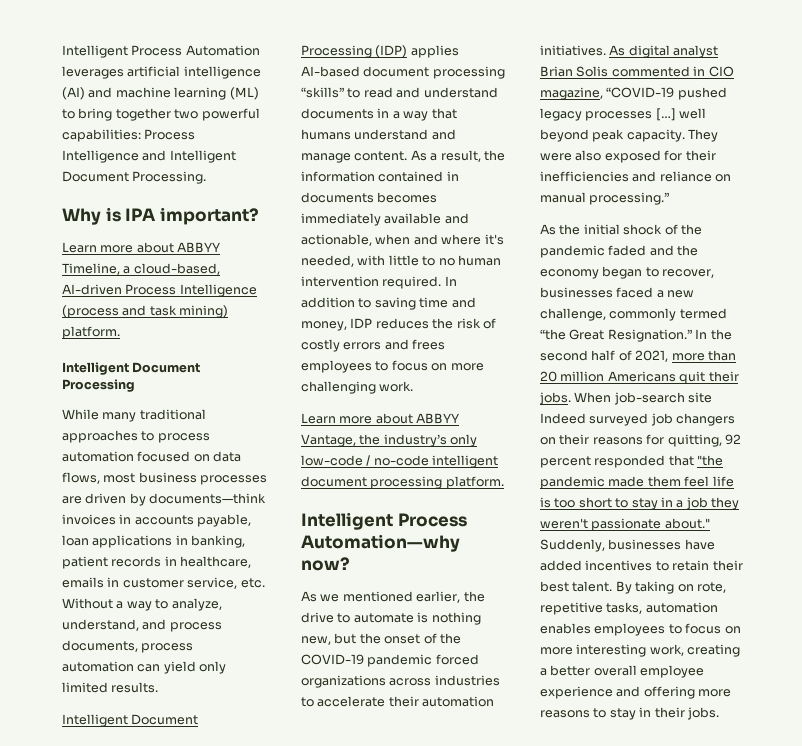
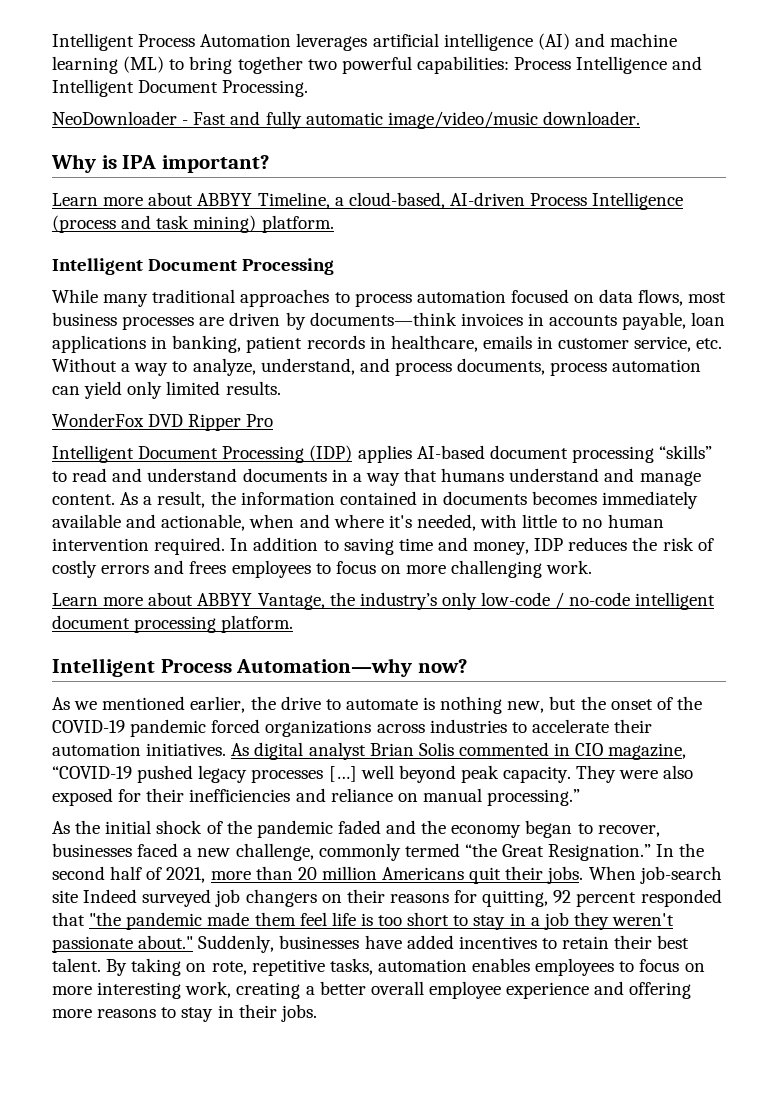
+ NeoDownloader - Fast and fully automatic image/video/music downloader.
+ WonderFox DVD Ripper Pro

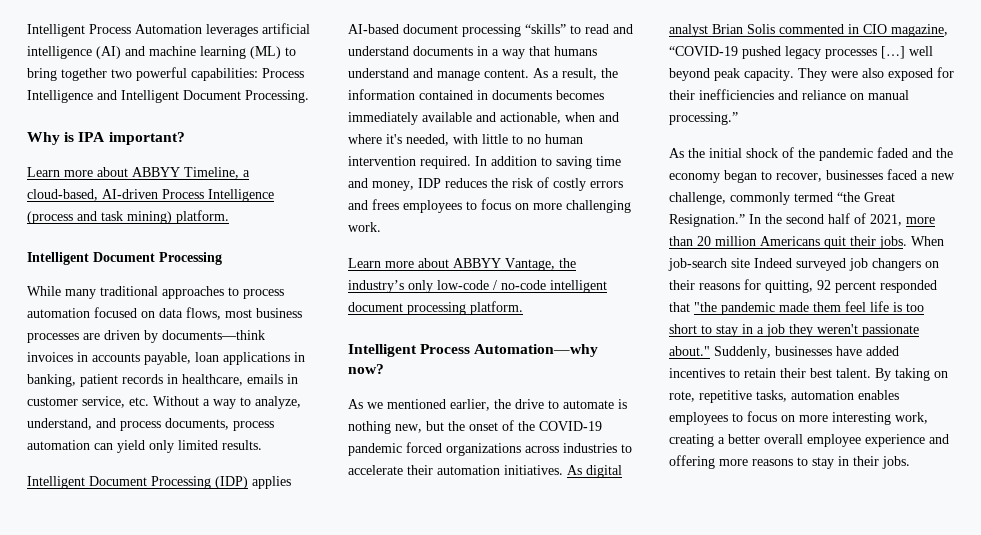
- NeoDownloader - Fast and fully automatic image/video/music downloader.
- WonderFox DVD Ripper Pro

